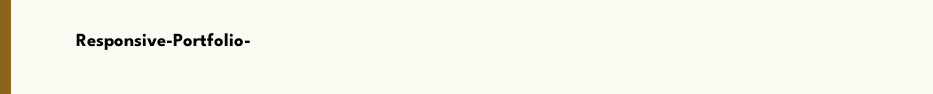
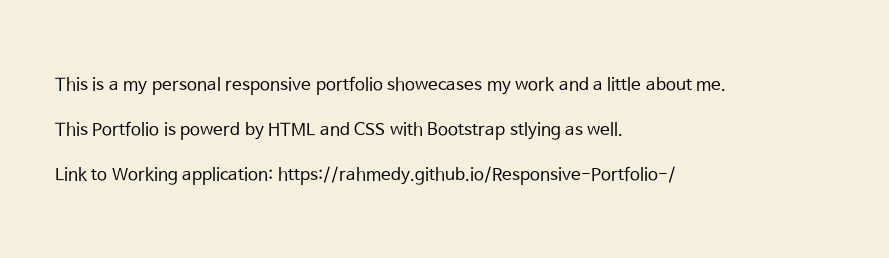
- Responsive-Portfolio-
+ This is a my personal responsive portfolio showecases my work and a little about me.
+ This Portfolio is powerd by HTML and CSS with Bootstrap stlying as well.
+ Link to Working application: https://rahmedy.github.io/Responsive-Portfolio-/

